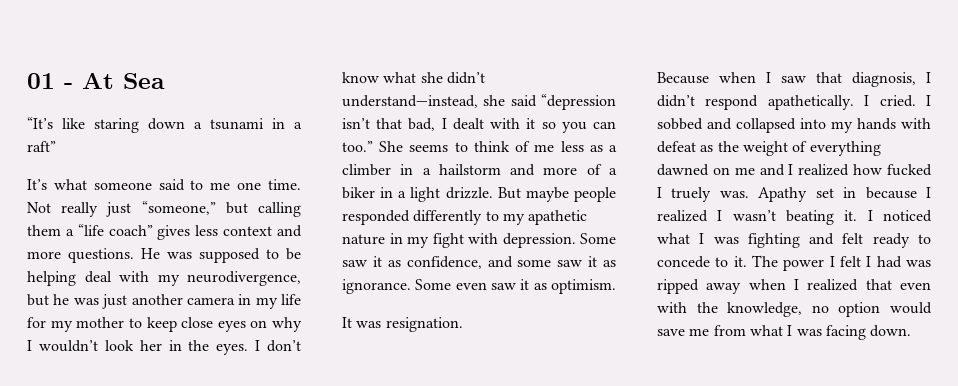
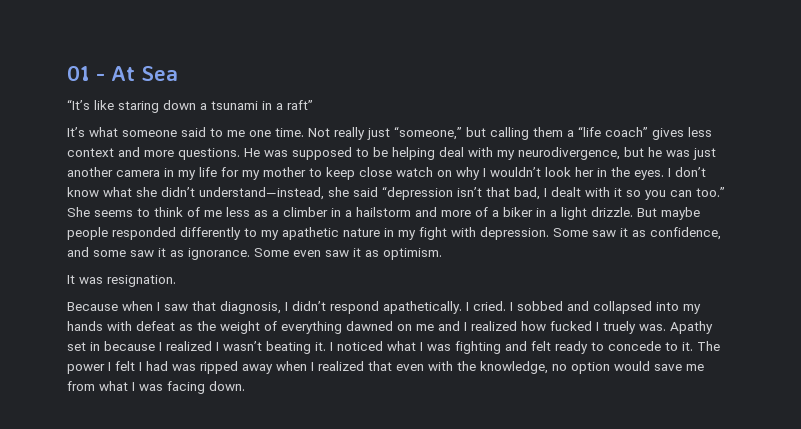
- He was supposed to be helping deal with my neurodivergence, but he was just another camera in my life for my mother to keep close eyes on why I wouldn’t look her in the eyes.
+ He was supposed to be helping deal with my neurodivergence, but he was just another camera in my life for my mother to keep close watch on why I wouldn’t look her in the eyes.

